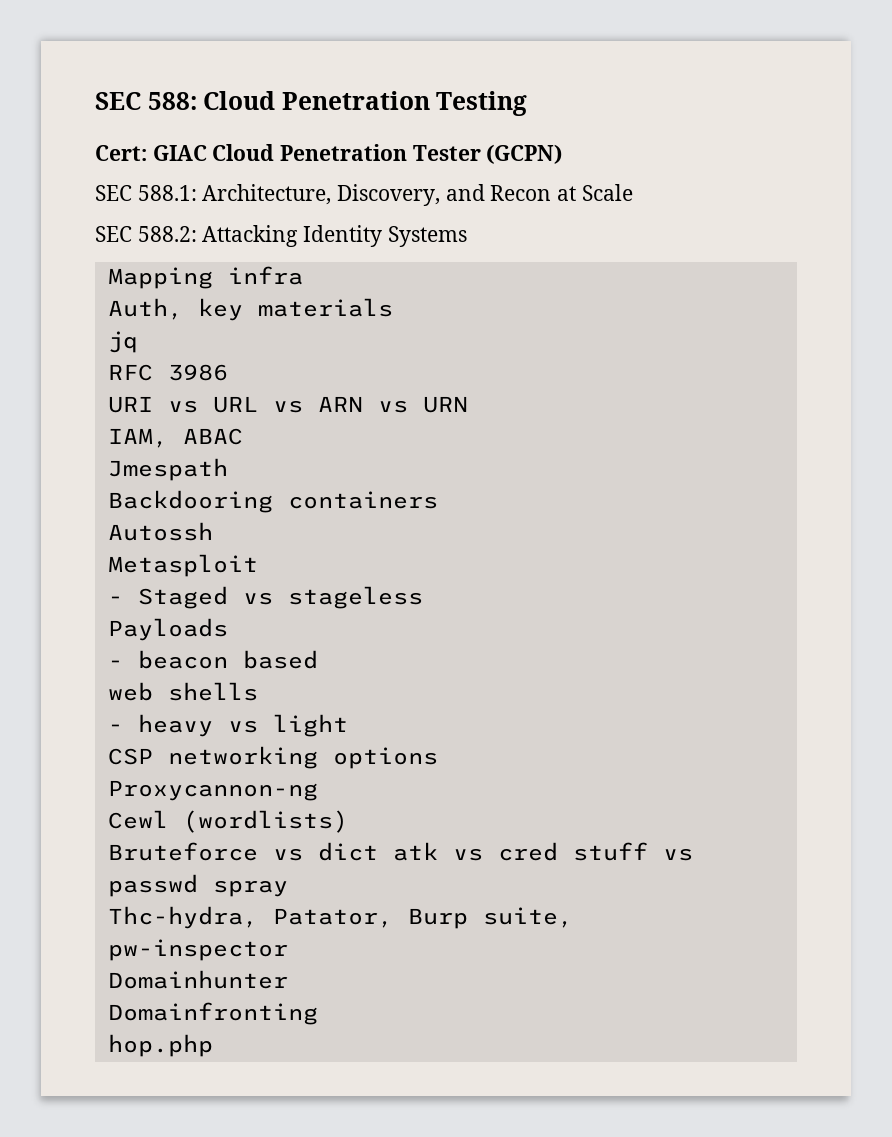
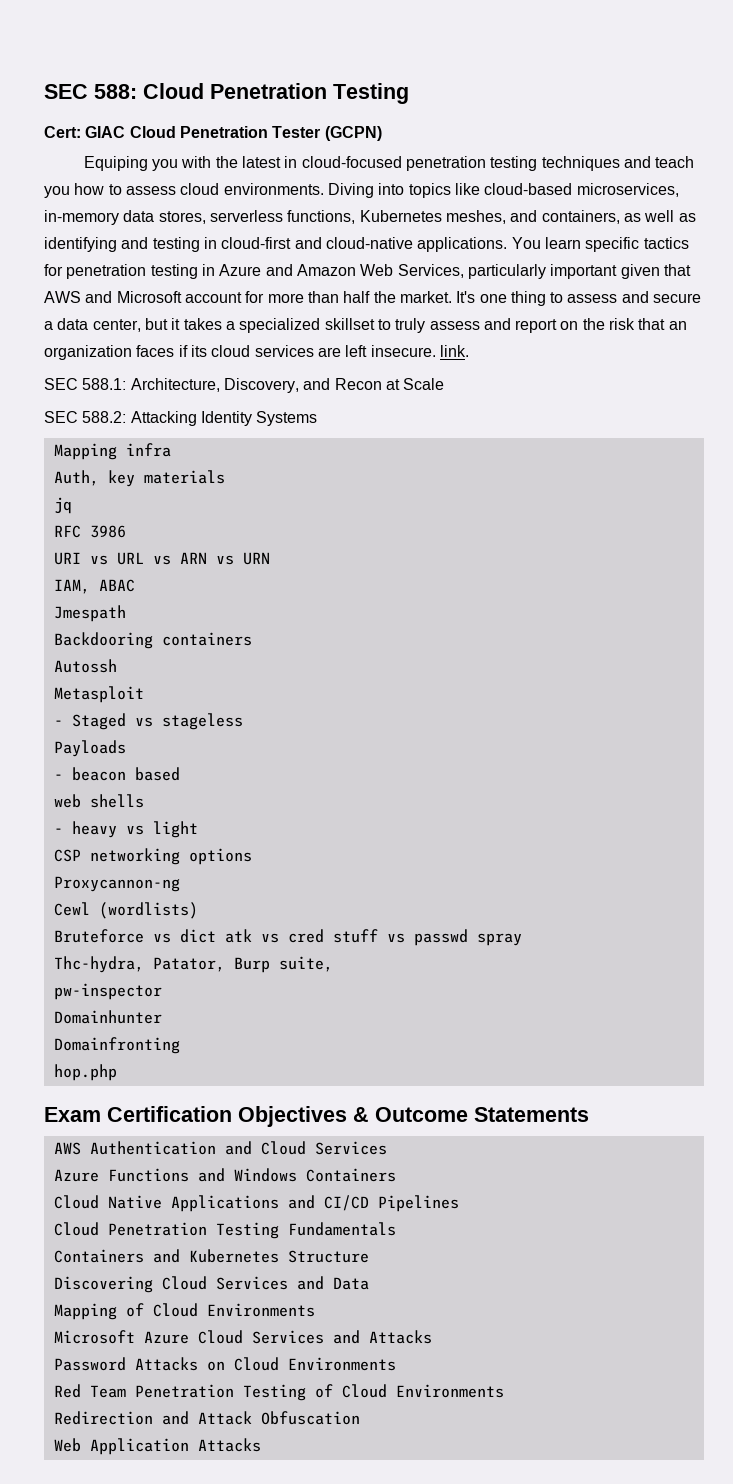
+ Equiping you with the latest in cloud-focused penetration testing techniques and teach you how to assess cloud environments. Diving into topics like cloud-based microservices, in-memory data stores, serverless functions, Kubernetes meshes, and containers, as well as identifying and testing in cloud-first and cloud-native applications. You learn specific tactics for penetration testing in Azure and Amazon Web Services, particularly important given that AWS and Microsoft account for more than half the market. It's one thing to assess and secure a data center, but it takes a specialized skillset to truly assess and report on the risk that an organization faces if its cloud services are left insecure. link.
+ Exam Certification Objectives & Outcome Statements
+ AWS Authentication and Cloud Services
+ Azure Functions and Windows Containers
+ Cloud Native Applications and CI/CD Pipelines
+ Cloud Penetration Testing Fundamentals
+ Containers and Kubernetes Structure
+ Discovering Cloud Services and Data
+ Mapping of Cloud Environments
+ Microsoft Azure Cloud Services and Attacks
+ Password Attacks on Cloud Environments
+ Red Team Penetration Testing of Cloud Environments
+ Redirection and Attack Obfuscation
+ Web Application Attacks

